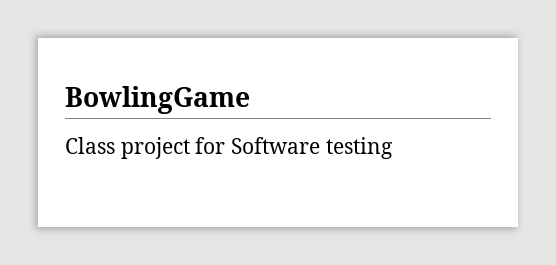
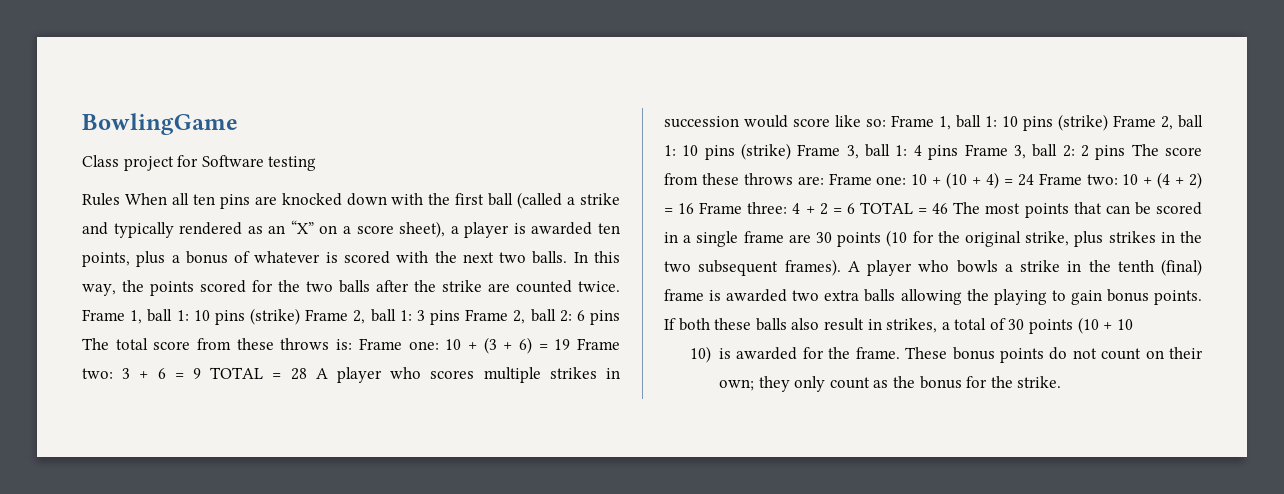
+ Rules When all ten pins are knocked down with the first ball (called a strike and typically rendered as an “X” on a score sheet), a player is awarded ten points, plus a bonus of whatever is scored with the next two balls. In this way, the points scored for the two balls after the strike are counted twice. Frame 1, ball 1: 10 pins (strike) Frame 2, ball 1: 3 pins Frame 2, ball 2: 6 pins The total score from these throws is: Frame one: 10 + (3 + 6) = 19 Frame two: 3 + 6 = 9 TOTAL = 28 A player who scores multiple strikes in succession would score like so: Frame 1, ball 1: 10 pins (strike) Frame 2, ball 1: 10 pins (strike) Frame 3, ball 1: 4 pins Frame 3, ball 2: 2 pins The score from these throws are: Frame one: 10 + (10 + 4) = 24 Frame two: 10 + (4 + 2) = 16 Frame three: 4 + 2 = 6 TOTAL = 46 The most points that can be scored in a single frame are 30 points (10 for the original strike, plus strikes in the two subsequent frames). A player who bowls a strike in the tenth (final) frame is awarded two extra balls allowing the playing to gain bonus points. If both these balls also result in strikes, a total of 30 points (10 + 10
+ 10) is awarded for the frame. These bonus points do not count on their own; they only count as the bonus for the strike.

